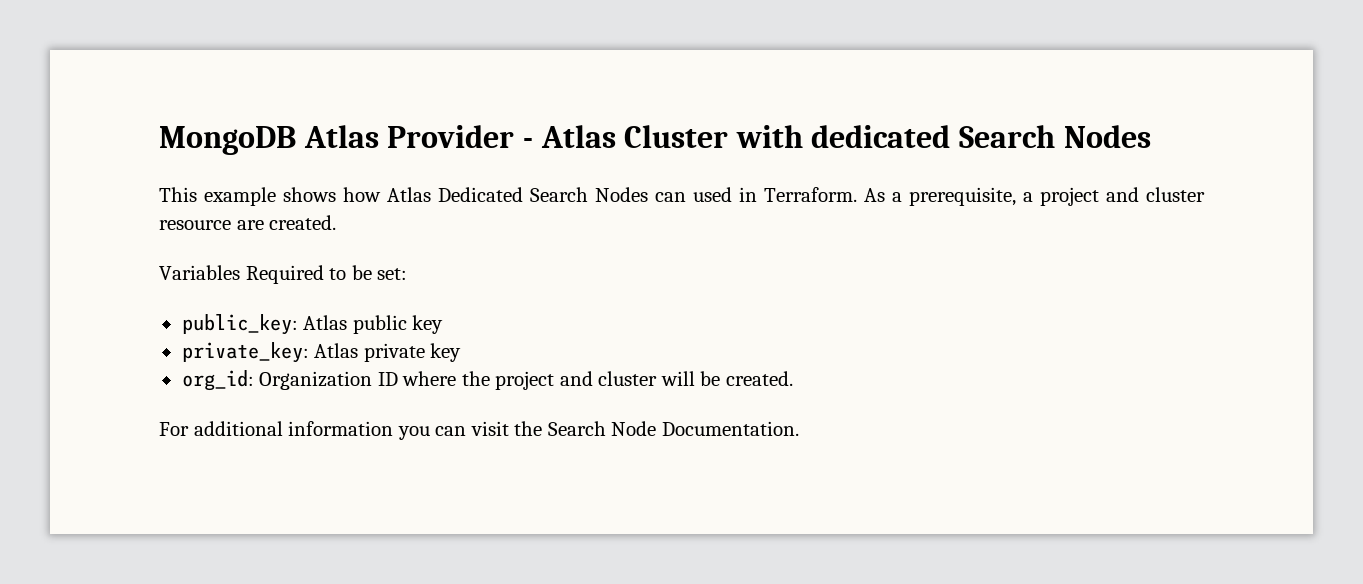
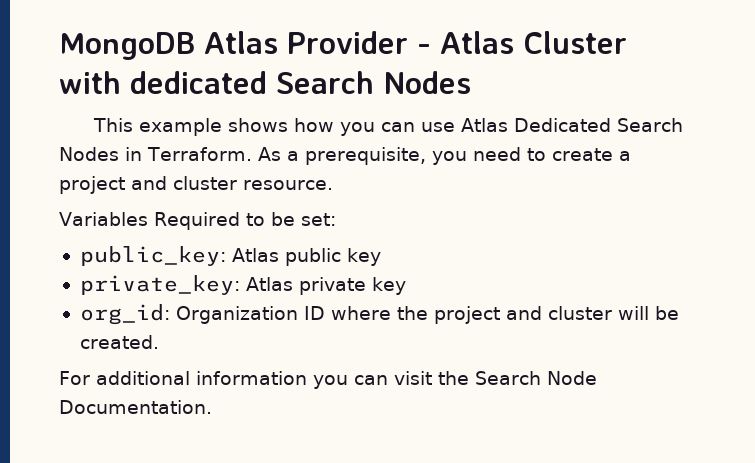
- This example shows how Atlas Dedicated Search Nodes can used in Terraform.
+ This example shows how you can use Atlas Dedicated Search Nodes in Terraform.
- As a prerequisite, a project and cluster resource are created.
+ As a prerequisite, you need to create a project and cluster resource.

